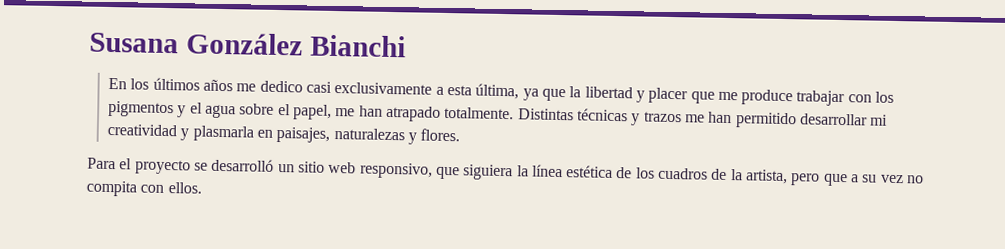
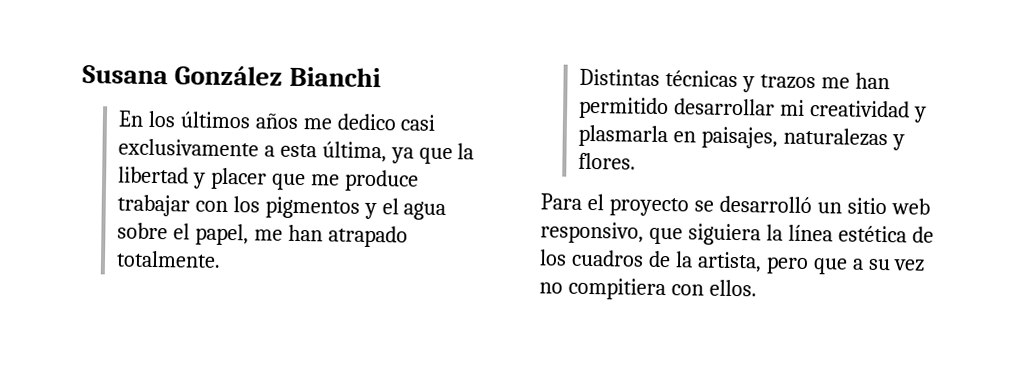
- En los últimos años me dedico casi exclusivamente a esta última, ya que la libertad y placer que me produce trabajar con los pigmentos y el agua sobre el papel, me han atrapado totalmente. Distintas técnicas y trazos me han permitido desarrollar mi creatividad y plasmarla en paisajes, naturalezas y flores.
+ En los últimos años me dedico casi exclusivamente a esta última, ya que la libertad y placer que me produce trabajar con los pigmentos y el agua sobre el papel, me han atrapado totalmente.
+ Distintas técnicas y trazos me han permitido desarrollar mi creatividad y plasmarla en paisajes, naturalezas y flores.
- Para el proyecto se desarrolló un sitio web responsivo, que siguiera la línea estética de los cuadros de la artista, pero que a su vez no compita con ellos.
+ Para el proyecto se desarrolló un sitio web responsivo, que siguiera la línea estética de los cuadros de la artista, pero que a su vez no compitiera con ellos.

